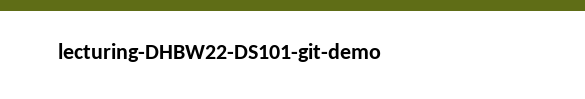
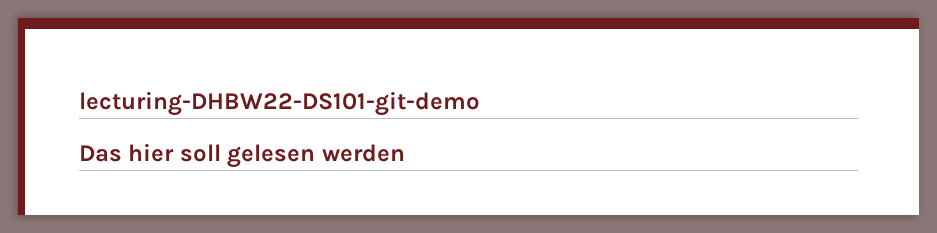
+ Das hier soll gelesen werden

